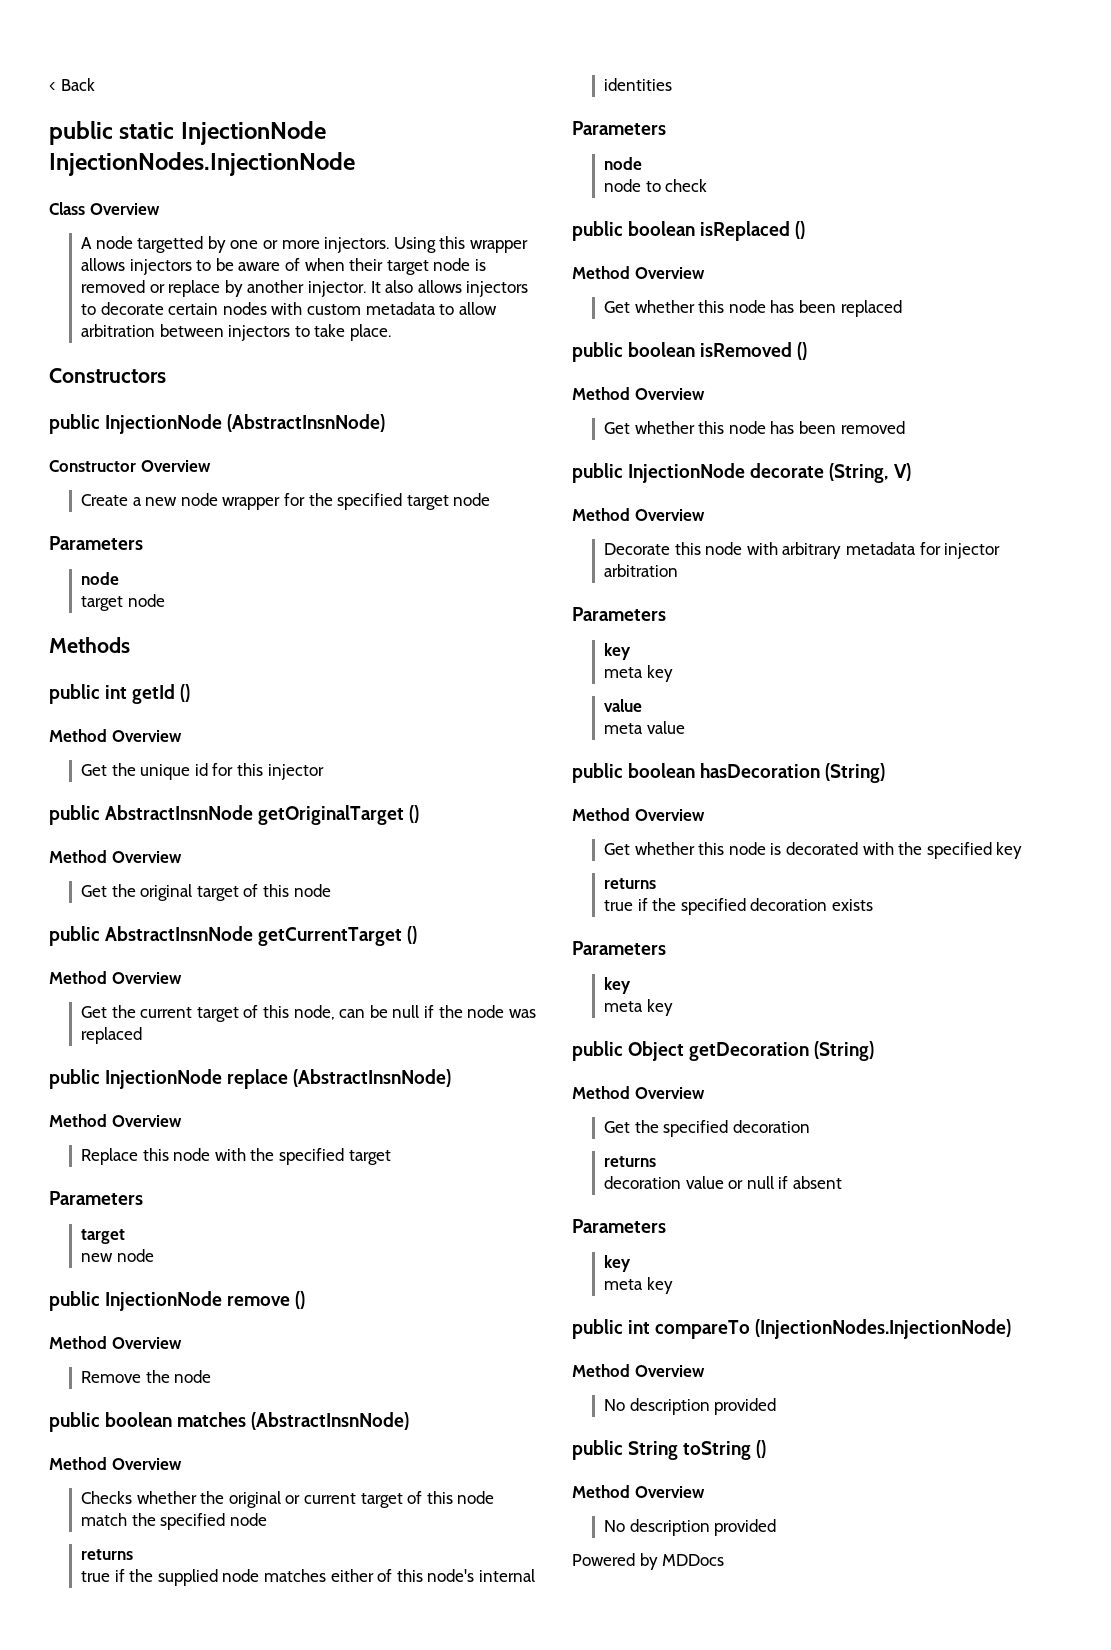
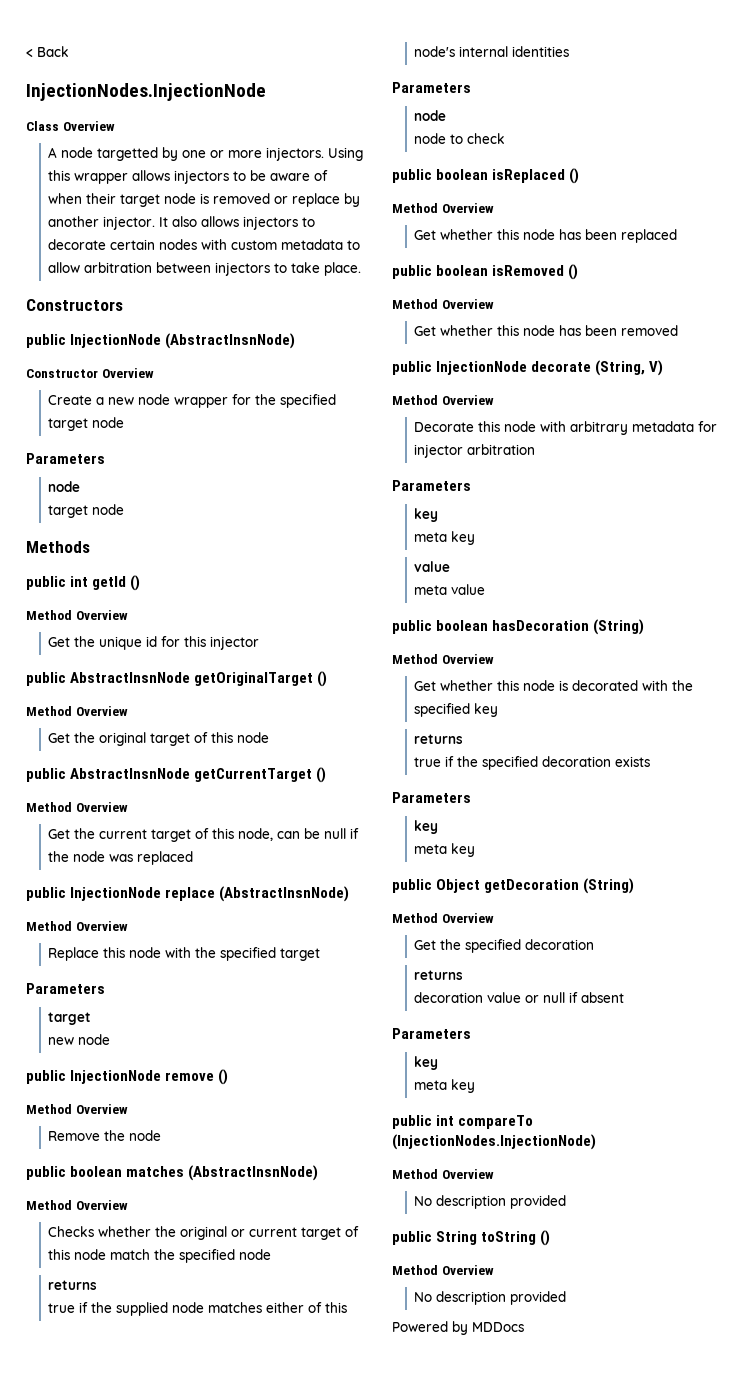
- public static InjectionNode InjectionNodes.InjectionNode
+ InjectionNodes.InjectionNode

